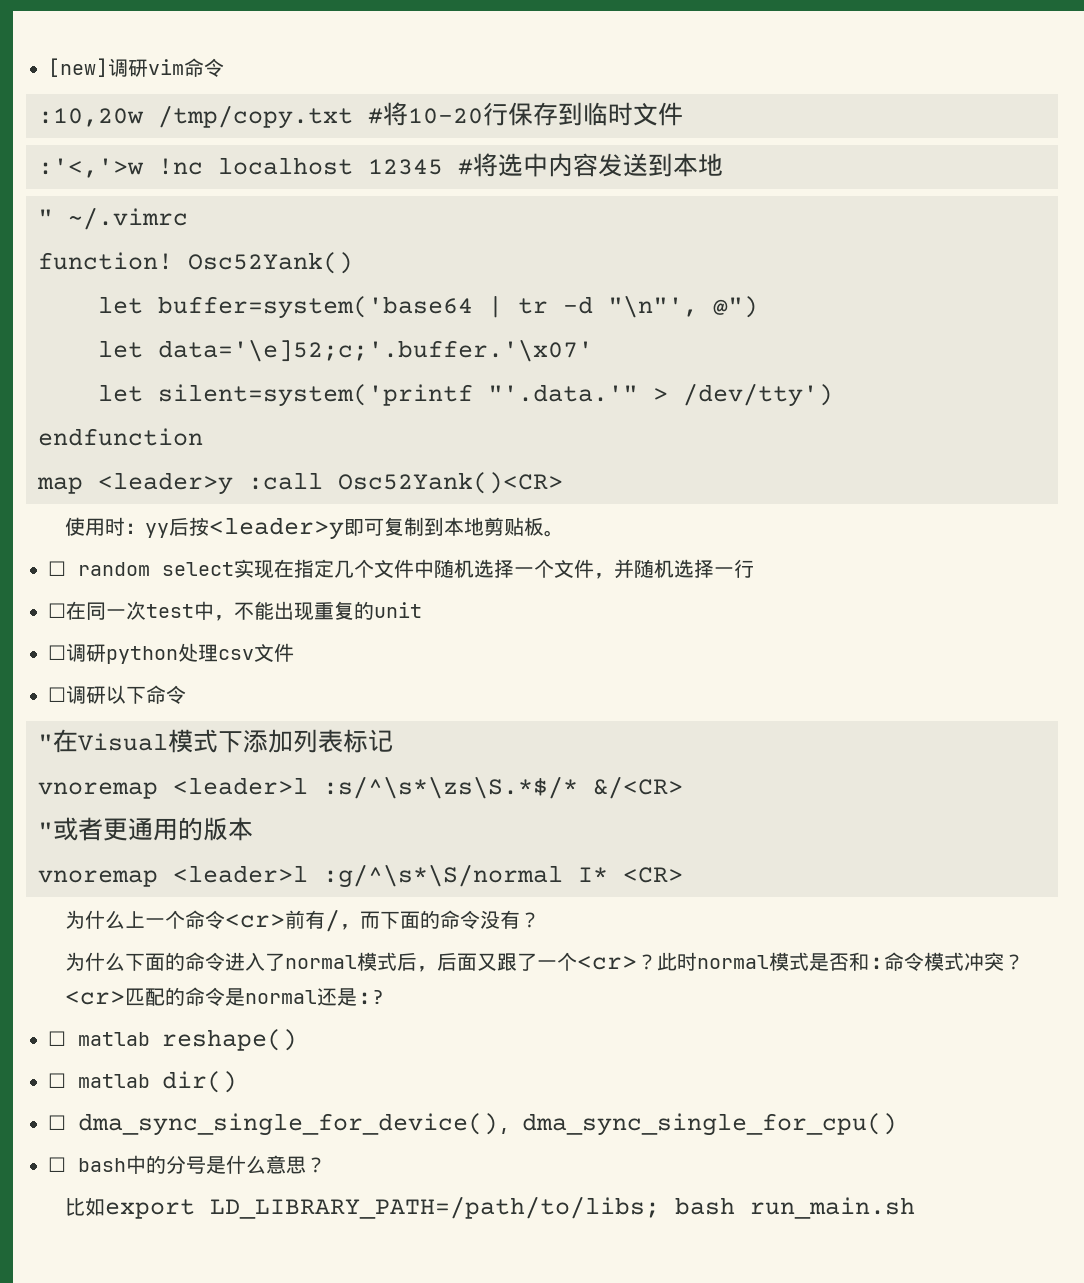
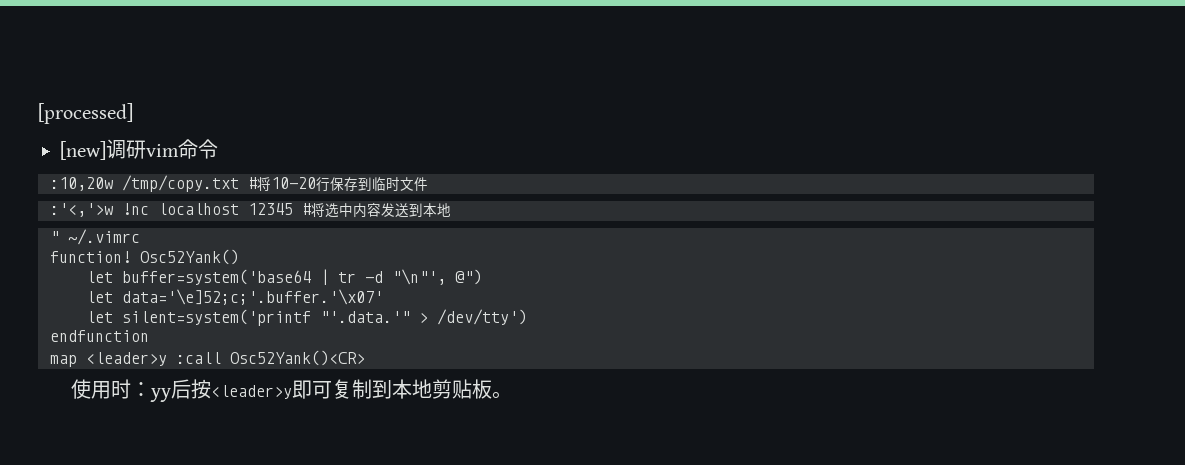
+ [processed]
- ☐ random select实现在指定几个文件中随机选择一个文件，并随机选择一行
- ☐在同一次test中，不能出现重复的unit
- ☐调研python处理csv文件
- ☐调研以下命令
- "在Visual模式下添加列表标记
- vnoremap <leader>l :s/^\s*\zs\S.*$/* &/<CR>
- "或者更通用的版本
- vnoremap <leader>l :g/^\s*\S/normal I* <CR>
- 为什么上一个命令<cr>前有/，而下面的命令没有？
- 为什么下面的命令进入了normal模式后，后面又跟了一个<cr>？此时normal模式是否和:命令模式冲突？<cr>匹配的命令是normal还是:?
- ☐ matlab reshape()
- ☐ matlab dir()
- ☐ dma_sync_single_for_device(), dma_sync_single_for_cpu()
- ☐ bash中的分号是什么意思？
- 比如export LD_LIBRARY_PATH=/path/to/libs; bash run_main.sh

